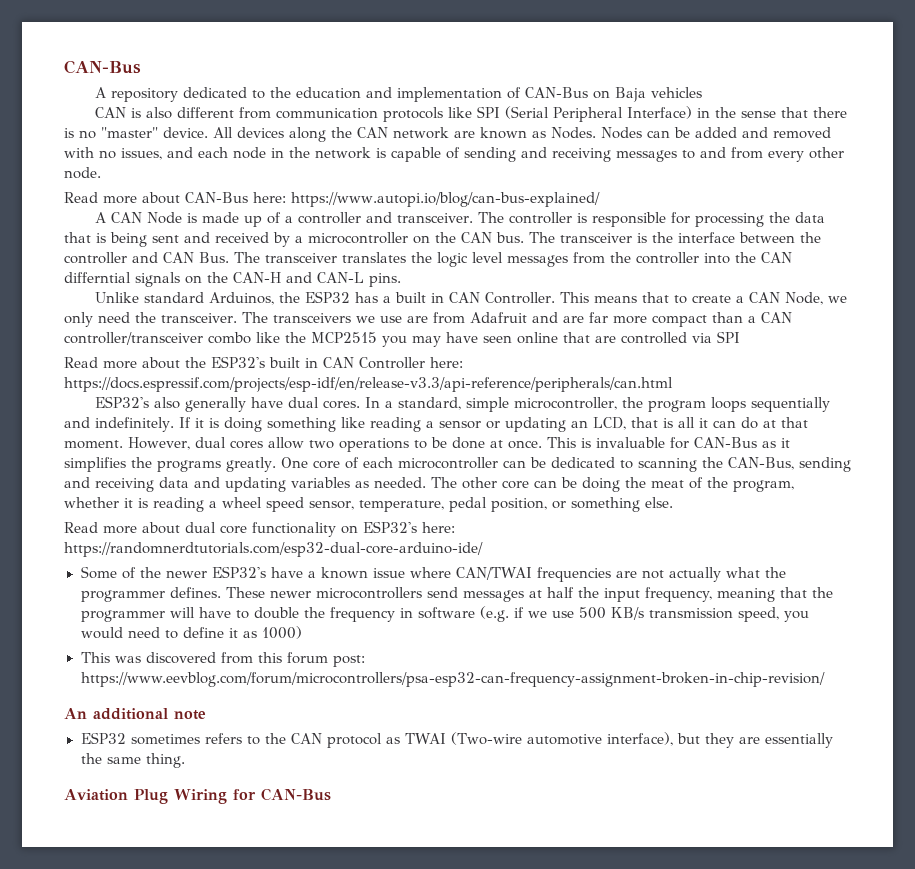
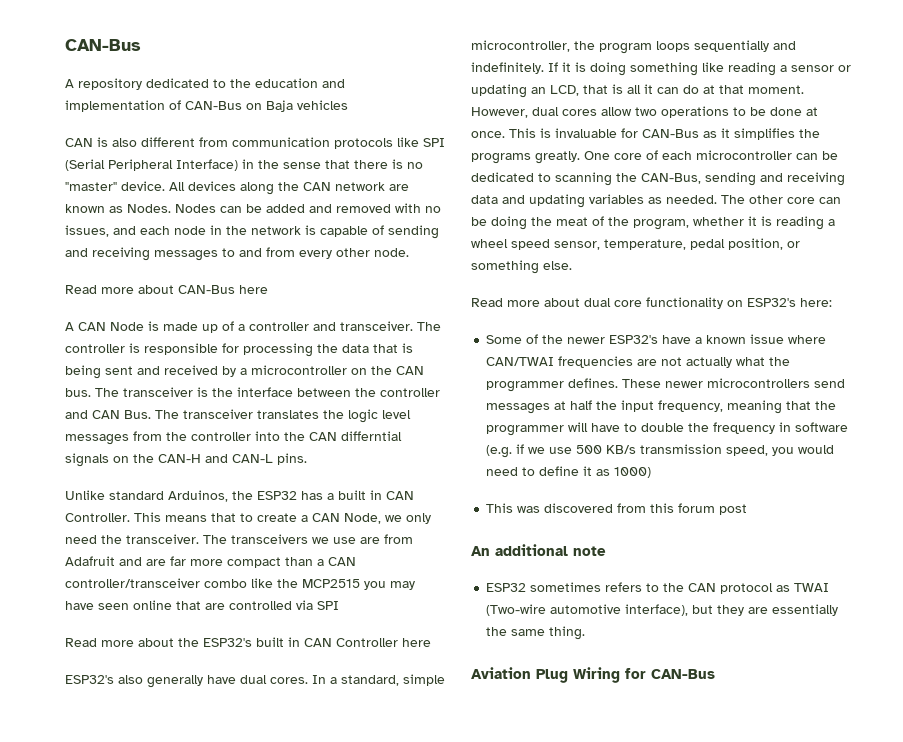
- Read more about CAN-Bus here: https://www.autopi.io/blog/can-bus-explained/
+ Read more about CAN-Bus here
- Read more about the ESP32's built in CAN Controller here: https://docs.espressif.com/projects/esp-idf/en/release-v3.3/api-reference/peripherals/can.html
+ Read more about the ESP32's built in CAN Controller here
- Read more about dual core functionality on ESP32's here: https://randomnerdtutorials.com/esp32-dual-core-arduino-ide/
+ Read more about dual core functionality on ESP32's here:
- This was discovered from this forum post: https://www.eevblog.com/forum/microcontrollers/psa-esp32-can-frequency-assignment-broken-in-chip-revision/
+ This was discovered from this forum post

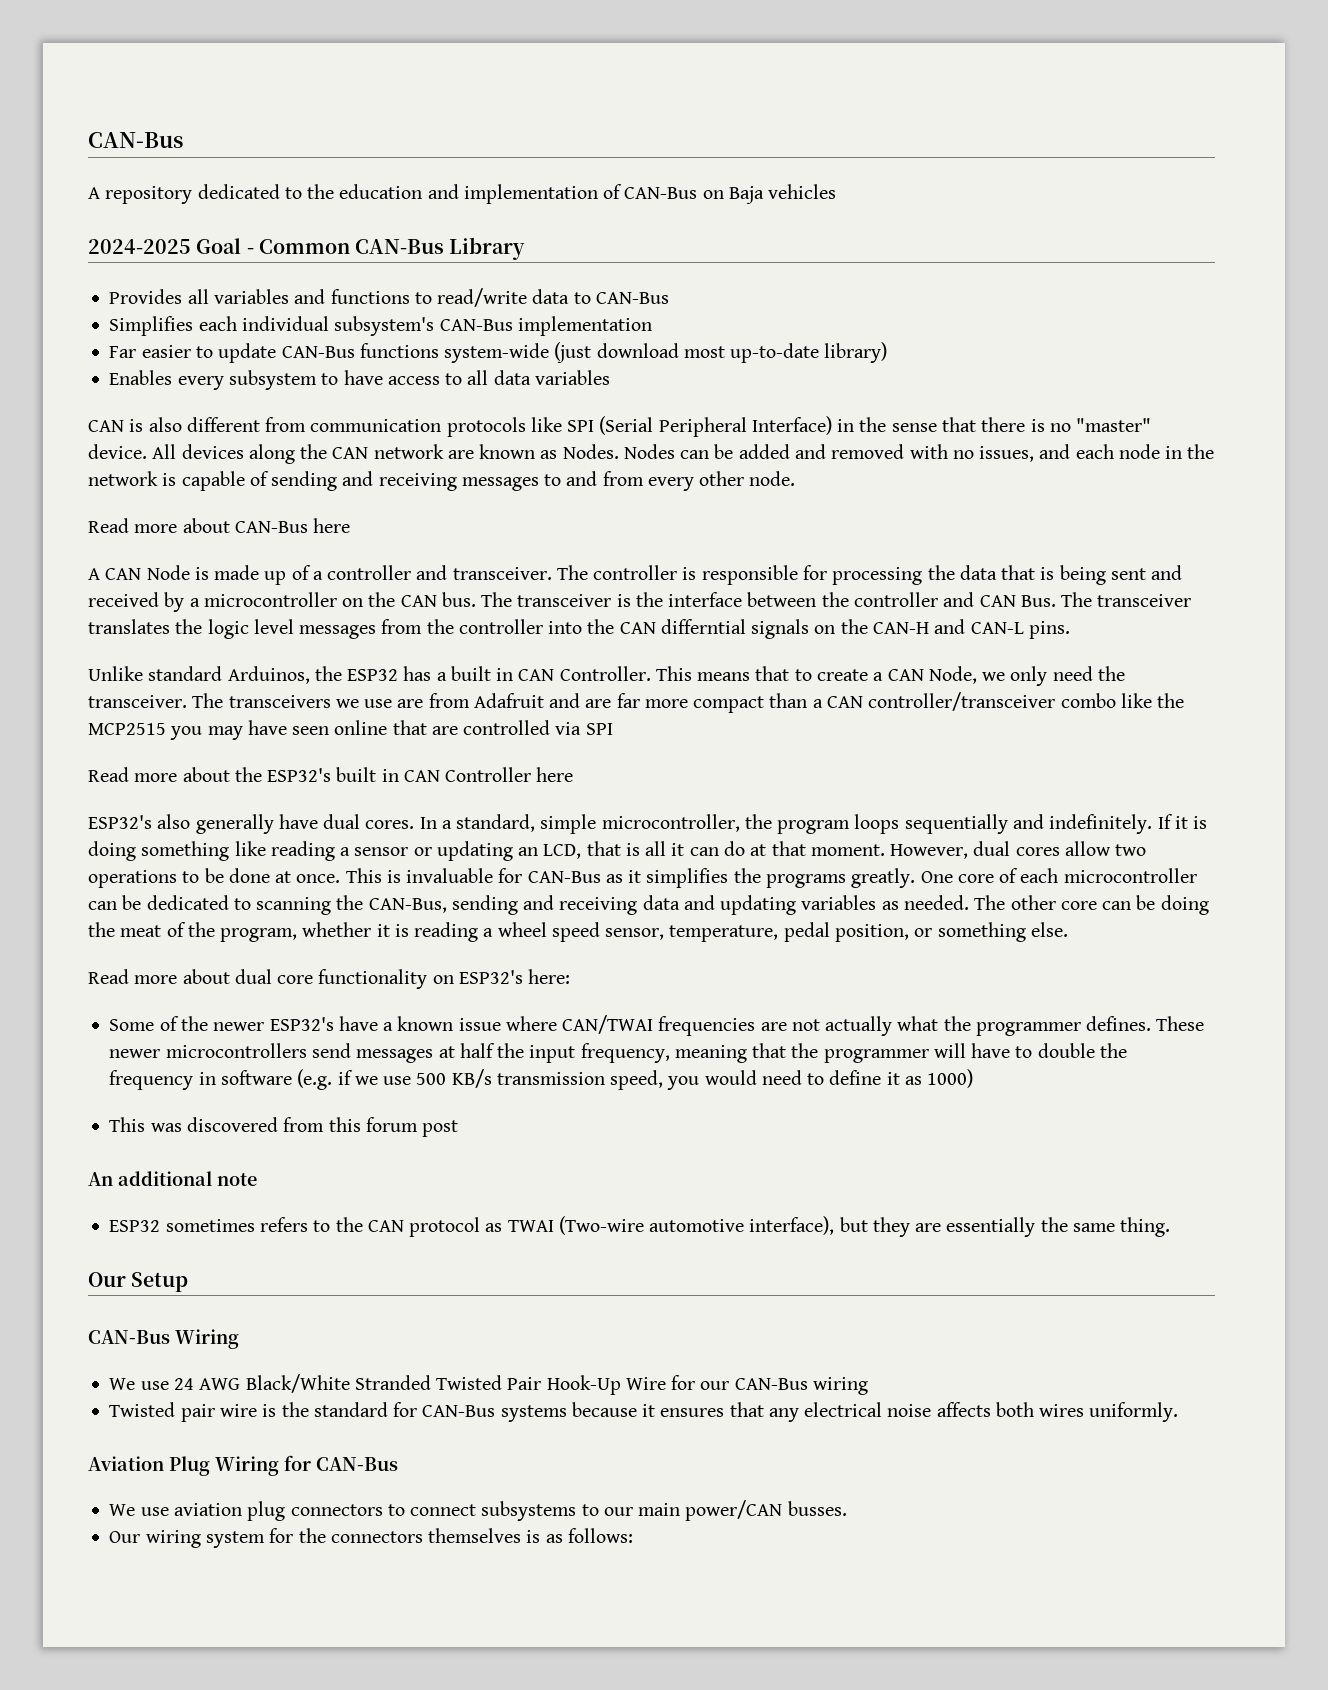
+ 2024-2025 Goal - Common CAN-Bus Library
+ Provides all variables and functions to read/write data to CAN-Bus
+ Simplifies each individual subsystem's CAN-Bus implementation
+ Far easier to update CAN-Bus functions system-wide (just download most up-to-date library)
+ Enables every subsystem to have access to all data variables
+ Our Setup
+ CAN-Bus Wiring
+ We use 24 AWG Black/White Stranded Twisted Pair Hook-Up Wire for our CAN-Bus wiring
+ Twisted pair wire is the standard for CAN-Bus systems because it ensures that any electrical noise affects both wires uniformly.
+ We use aviation plug connectors to connect subsystems to our main power/CAN busses.
+ Our wiring system for the connectors themselves is as follows:

